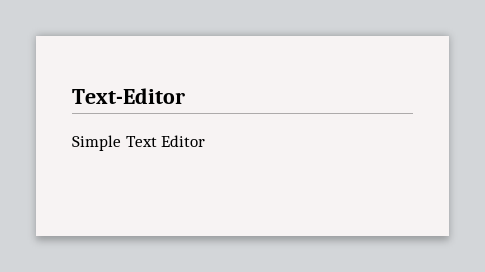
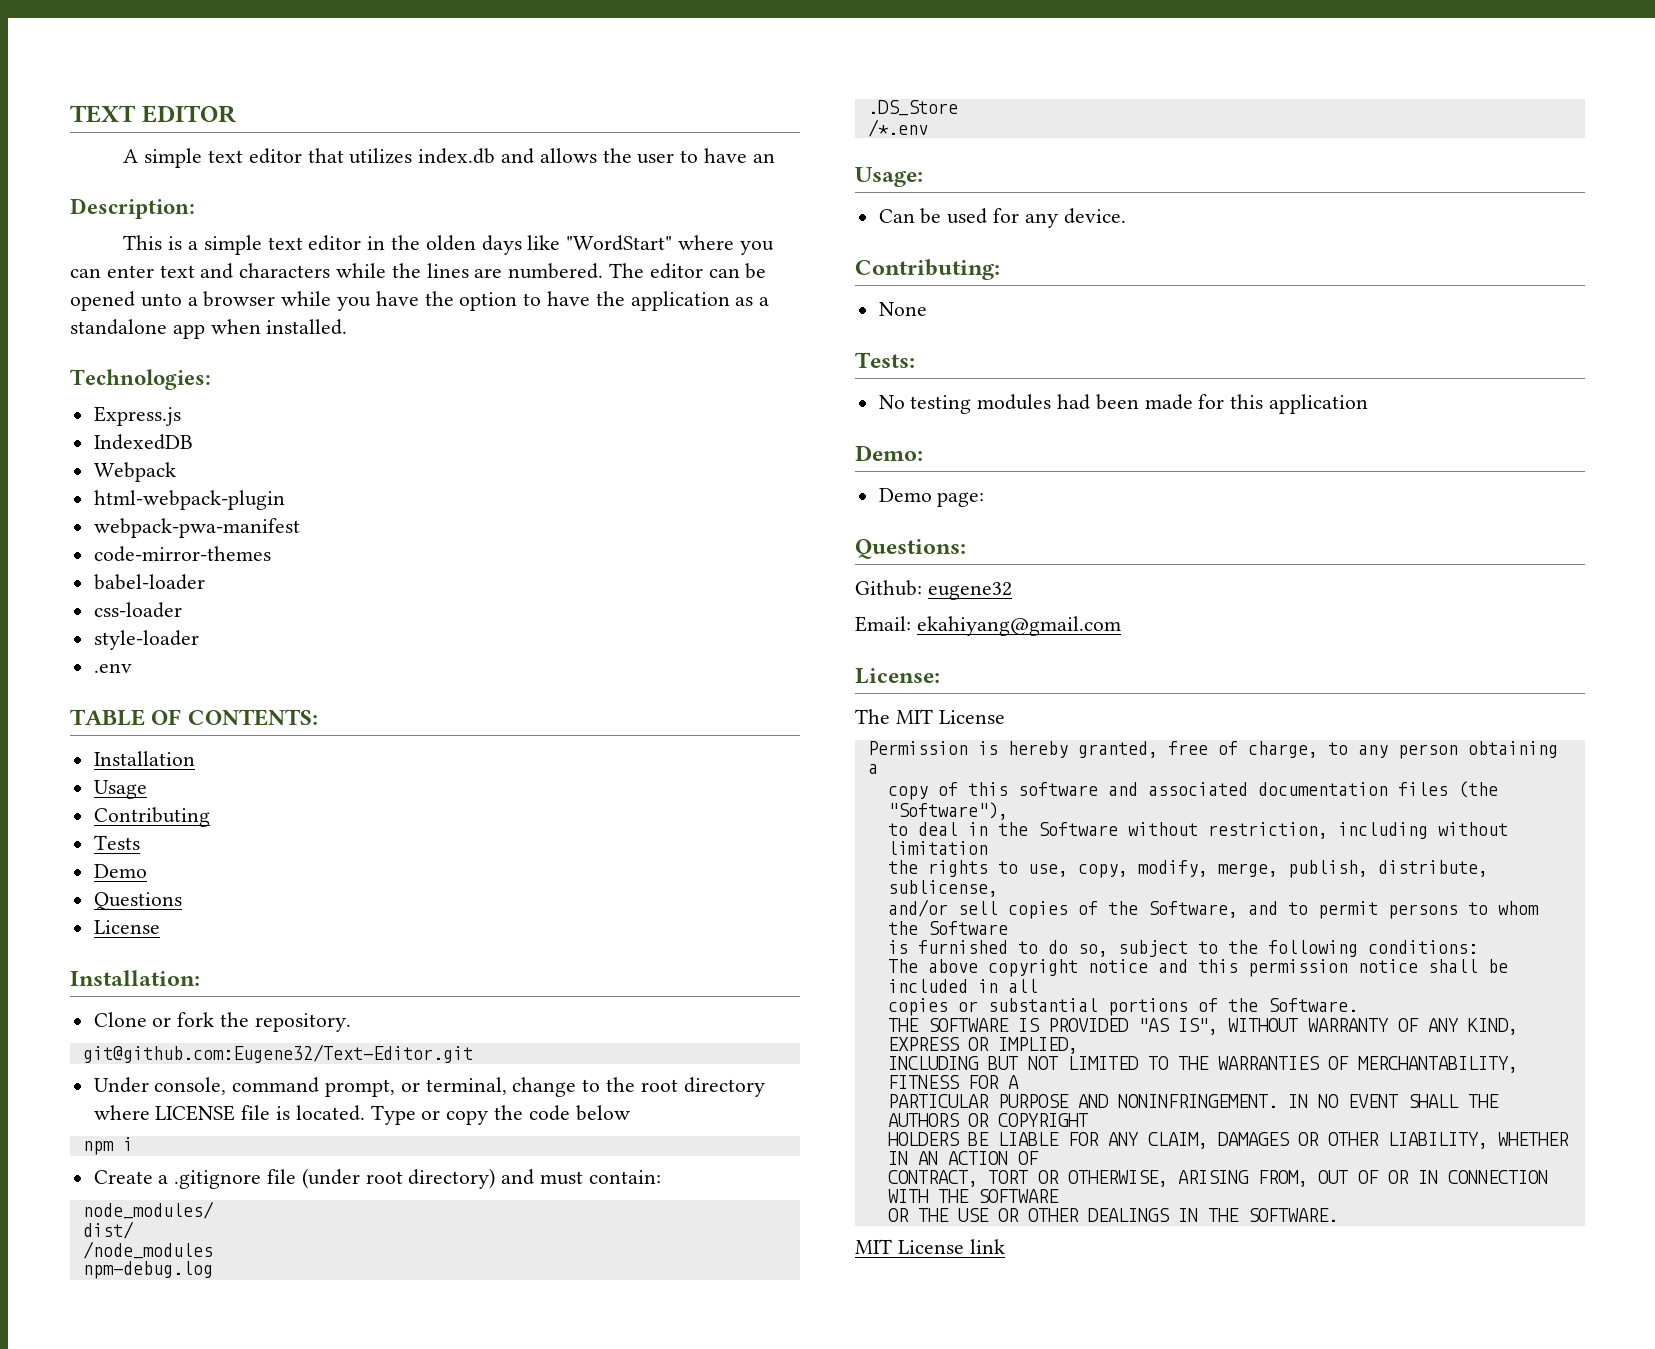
- Text-Editor
- Simple Text Editor
+ TEXT EDITOR
+ A simple text editor that utilizes index.db and allows the user to have an
+ Description:
+ This is a simple text editor in the olden days like "WordStart" where you can enter text and characters while the lines are numbered. The editor can be opened unto a browser while you have the option to have the application as a standalone app when installed.
+ Technologies:
+ Express.js
+ IndexedDB
+ Webpack
+ html-webpack-plugin
+ webpack-pwa-manifest
+ code-mirror-themes
+ babel-loader
+ css-loader
+ style-loader
+ .env
+ TABLE OF CONTENTS:
+ Installation
+ Usage
+ Contributing
+ Tests
+ Demo
+ Questions
+ License
+ Installation:
+ Clone or fork the repository.
+ git@github.com:Eugene32/Text-Editor.git
+ Under console, command prompt, or terminal, change to the root directory where LICENSE file is located. Type or copy the code below
+ npm i
+ Create a .gitignore file (under root directory) and must contain:
+ node_modules/
+ dist/
+ /node_modules
+ npm-debug.log
+ .DS_Store
+ /*.env
+ Usage:
+ Can be used for any device.
+ Contributing:
+ None
+ Tests:
+ No testing modules had been made for this application
+ Demo:
+ Demo page:
+ Questions:
+ Github: eugene32
+ Email: ekahiyang@gmail.com
+ License:
+ The MIT License
+ Permission is hereby granted, free of charge, to any person obtaining a
+ copy of this software and associated documentation files (the "Software"),
+ to deal in the Software without restriction, including without limitation
+ the rights to use, copy, modify, merge, publish, distribute, sublicense,
+ and/or sell copies of the Software, and to permit persons to whom the Software
+ is furnished to do so, subject to the following conditions:
+ The above copyright notice and this permission notice shall be included in all
+ copies or substantial portions of the Software.
+ THE SOFTWARE IS PROVIDED "AS IS", WITHOUT WARRANTY OF ANY KIND, EXPRESS OR IMPLIED,
+ INCLUDING BUT NOT LIMITED TO THE WARRANTIES OF MERCHANTABILITY, FITNESS FOR A
+ PARTICULAR PURPOSE AND NONINFRINGEMENT. IN NO EVENT SHALL THE AUTHORS OR COPYRIGHT
+ HOLDERS BE LIABLE FOR ANY CLAIM, DAMAGES OR OTHER LIABILITY, WHETHER IN AN ACTION OF
+ CONTRACT, TORT OR OTHERWISE, ARISING FROM, OUT OF OR IN CONNECTION WITH THE SOFTWARE
+ OR THE USE OR OTHER DEALINGS IN THE SOFTWARE.
+ MIT License link

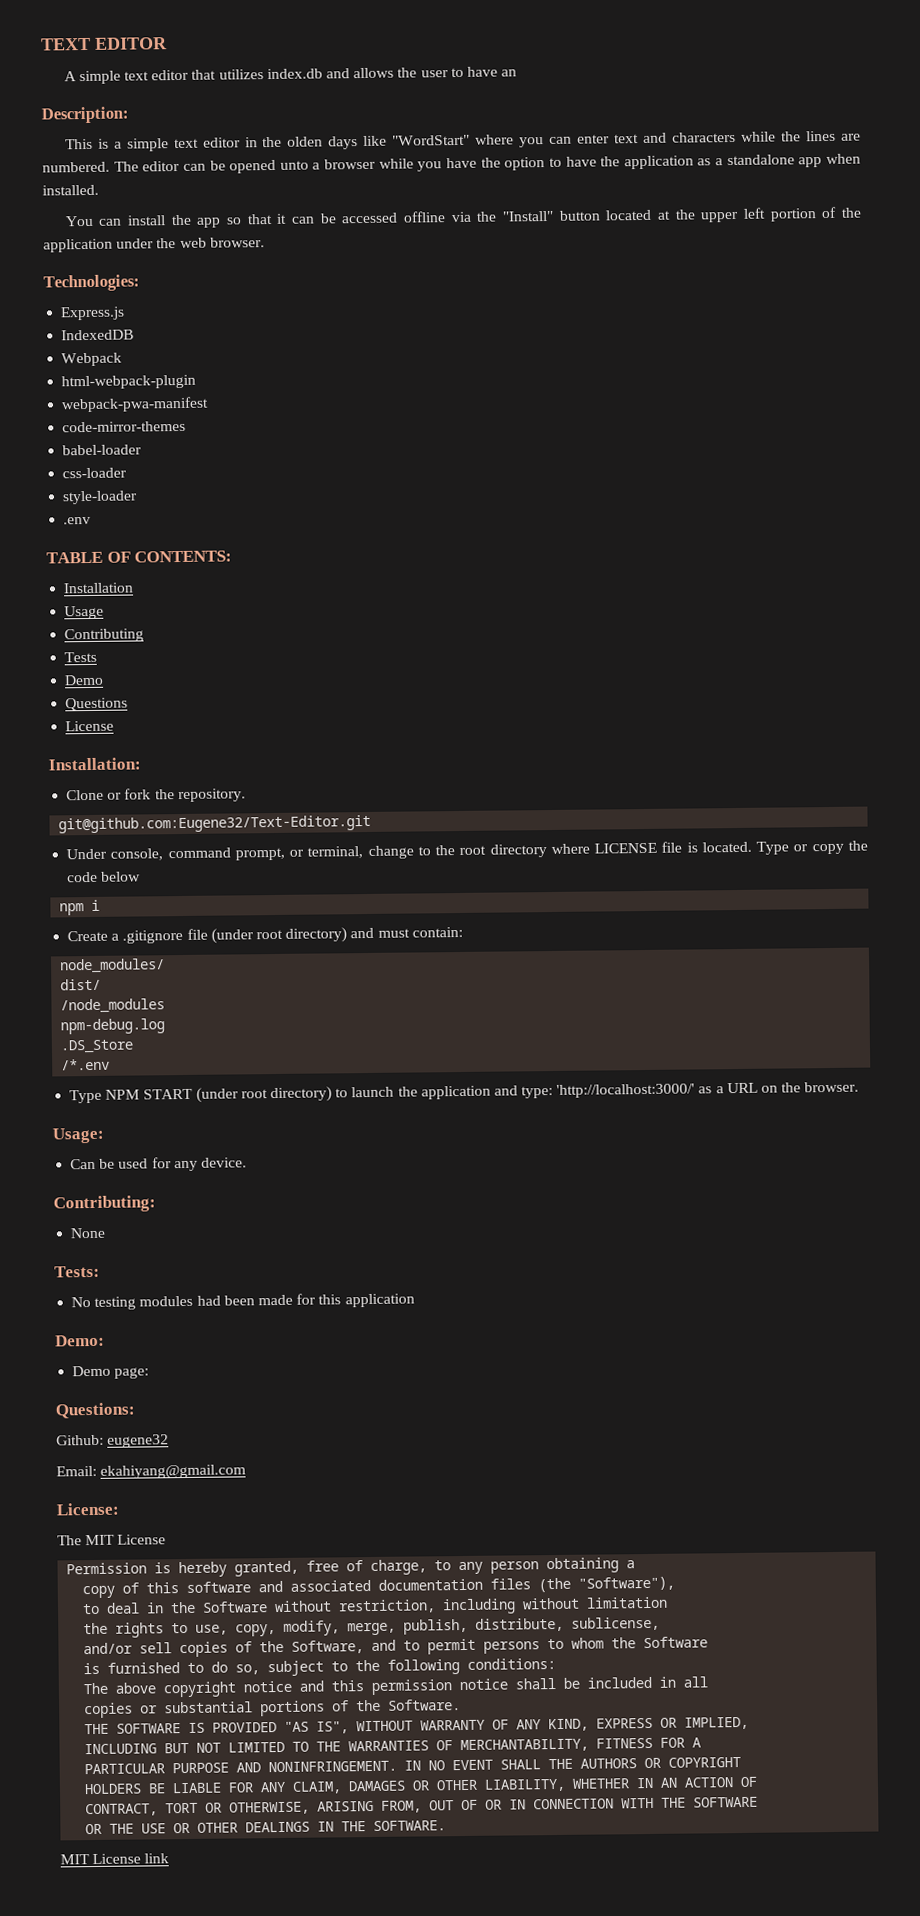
+ You can install the app so that it can be accessed offline via the "Install" button located at the upper left portion of the application under the web browser.
+ Type NPM START (under root directory) to launch the application and type: 'http://localhost:3000/' as a URL on the browser.

